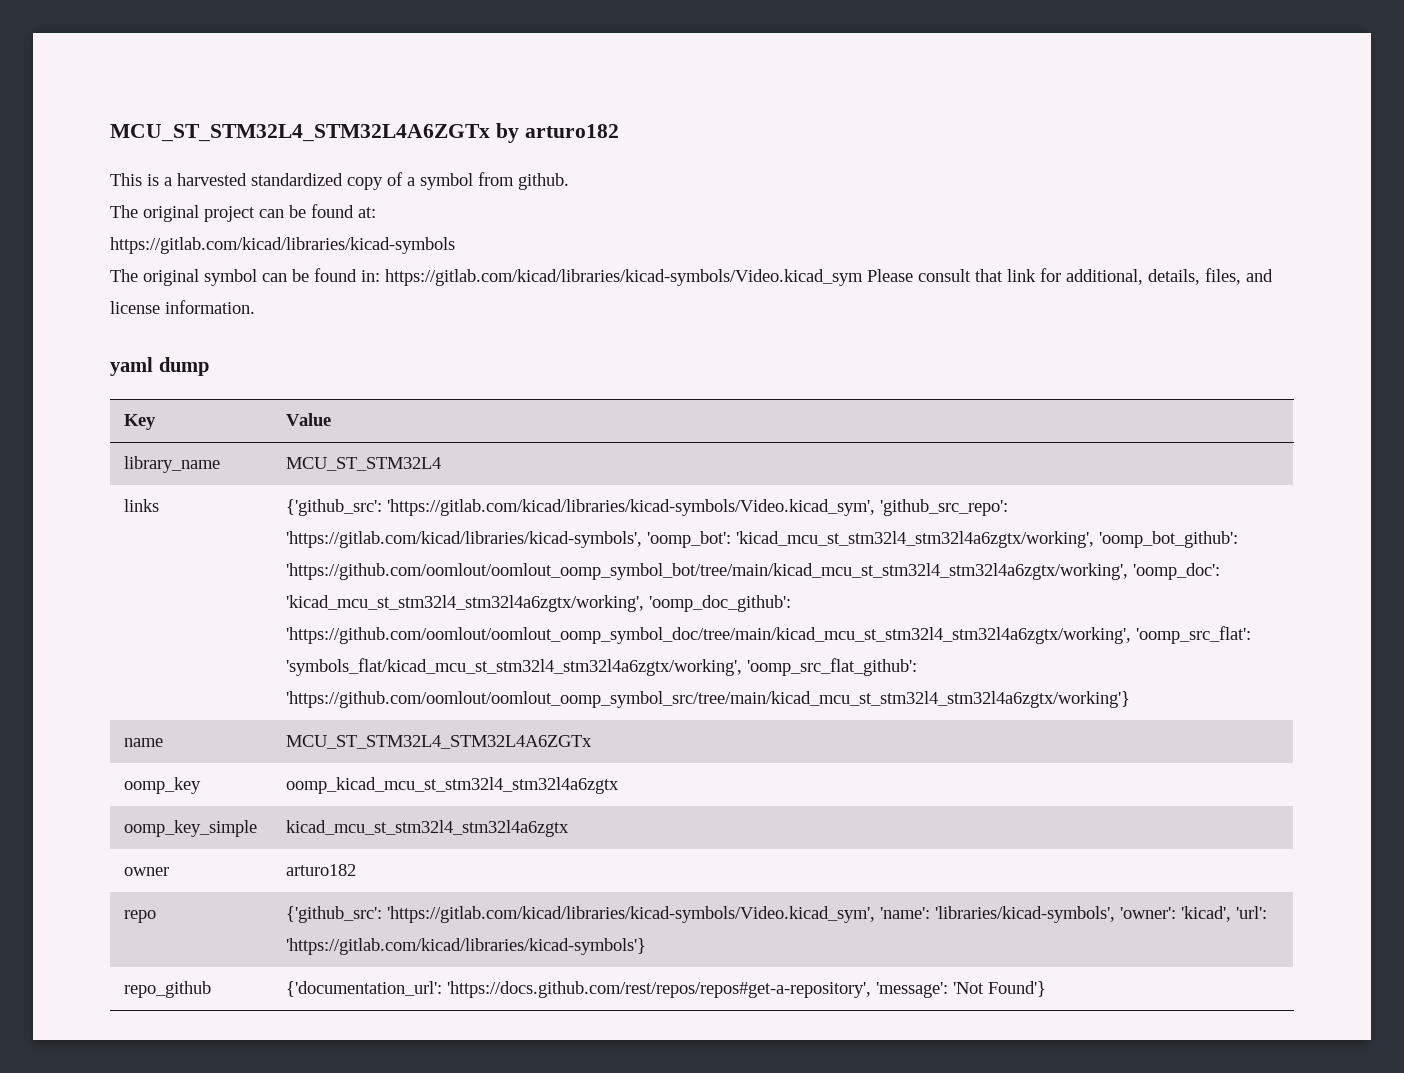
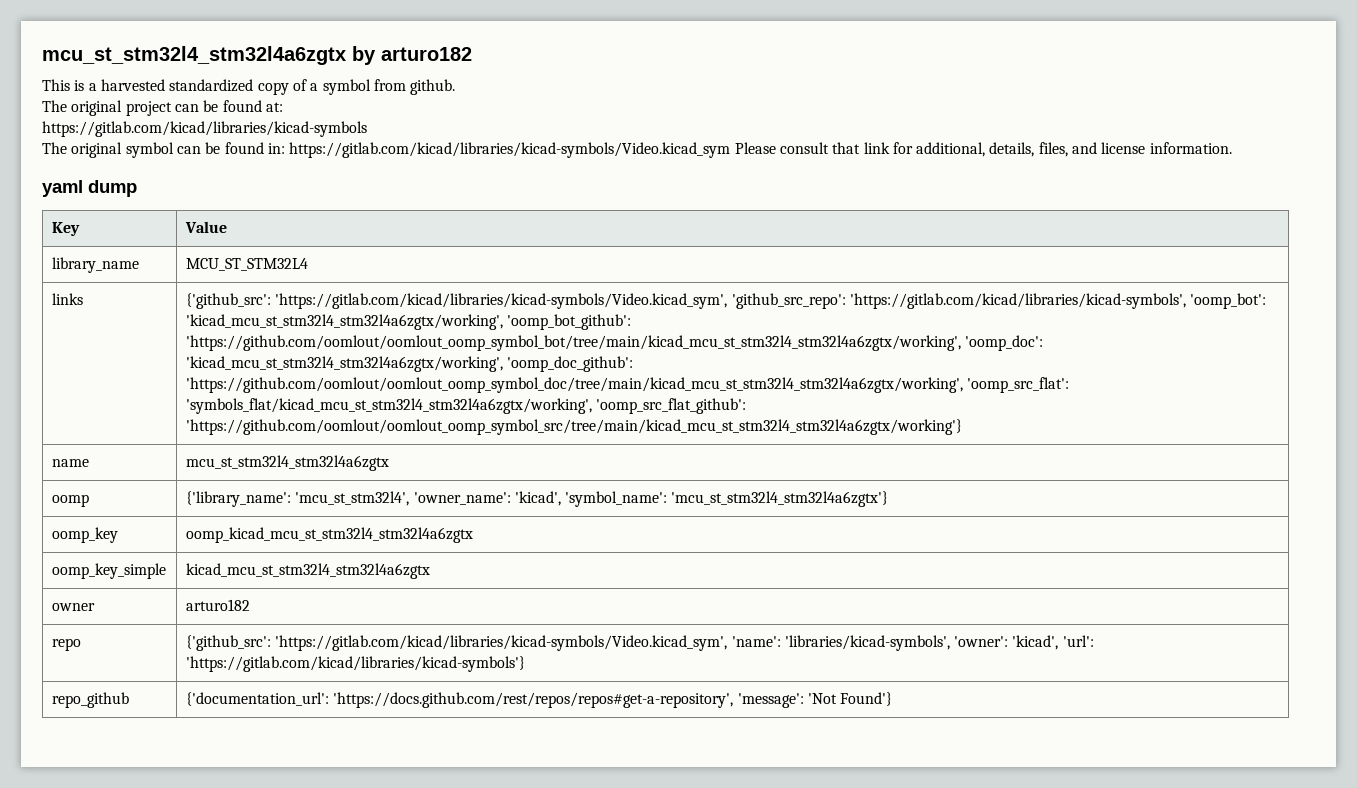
- MCU_ST_STM32L4_STM32L4A6ZGTx by arturo182
+ mcu_st_stm32l4_stm32l4a6zgtx by arturo182
- name | MCU_ST_STM32L4_STM32L4A6ZGTx
+ name | mcu_st_stm32l4_stm32l4a6zgtx
+ oomp | {'library_name': 'mcu_st_stm32l4', 'owner_name': 'kicad', 'symbol_name': 'mcu_st_stm32l4_stm32l4a6zgtx'}

